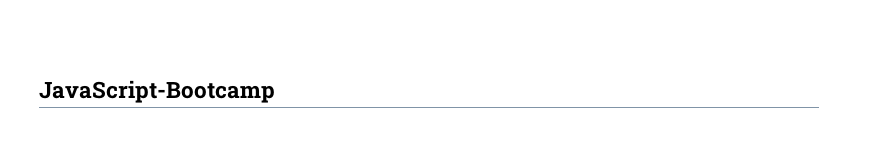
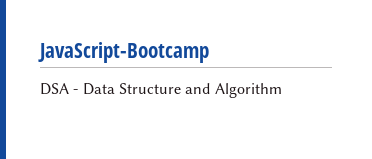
+ DSA - Data Structure and Algorithm

